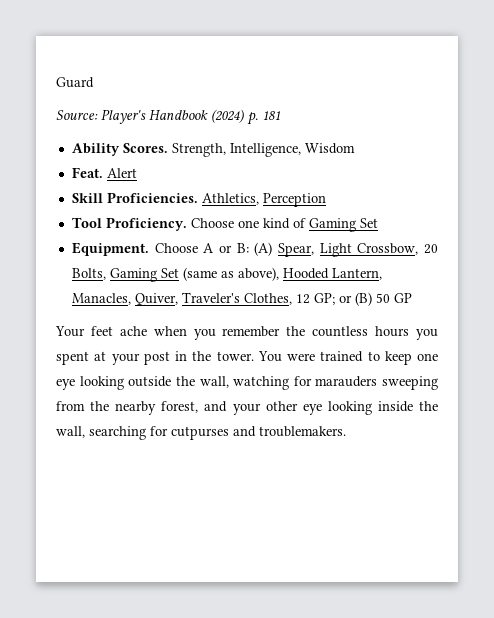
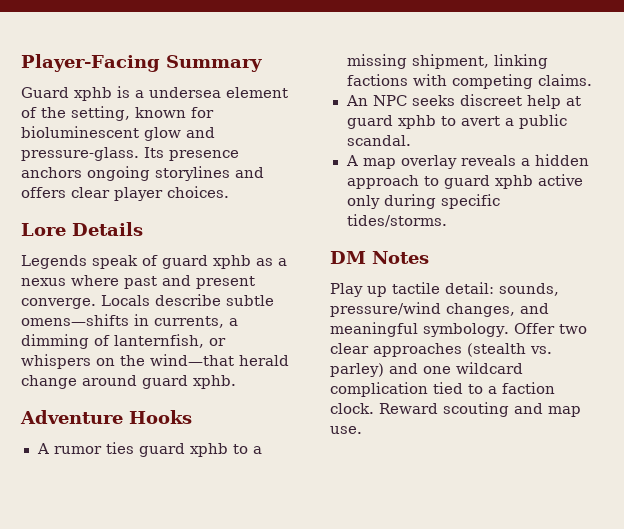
+ Player-Facing Summary
- Guard
- Source: Player's Handbook (2024) p. 181
- Ability Scores. Strength, Intelligence, Wisdom
- Feat. Alert
- Skill Proficiencies. Athletics, Perception
- Tool Proficiency. Choose one kind of Gaming Set
- Equipment. Choose A or B: (A) Spear, Light Crossbow, 20 Bolts, Gaming Set (same as above), Hooded Lantern, Manacles, Quiver, Traveler's Clothes, 12 GP; or (B) 50 GP
- Your feet ache when you remember the countless hours you spent at your post in the tower. You were trained to keep one eye looking outside the wall, watching for marauders sweeping from the nearby forest, and your other eye looking inside the wall, searching for cutpurses and troublemakers.
+ Guard xphb is a undersea element of the setting, known for bioluminescent glow and pressure-glass. Its presence anchors ongoing storylines and offers clear player choices.
+ Lore Details
+ Legends speak of guard xphb as a nexus where past and present converge. Locals describe subtle omens—shifts in currents, a dimming of lanternfish, or whispers on the wind—that herald change around guard xphb.
+ Adventure Hooks
+ A rumor ties guard xphb to a missing shipment, linking factions with competing claims.
+ An NPC seeks discreet help at guard xphb to avert a public scandal.
+ A map overlay reveals a hidden approach to guard xphb active only during specific tides/storms.
+ DM Notes
+ Play up tactile detail: sounds, pressure/wind changes, and meaningful symbology. Offer two clear approaches (stealth vs. parley) and one wildcard complication tied to a faction clock. Reward scouting and map use.

